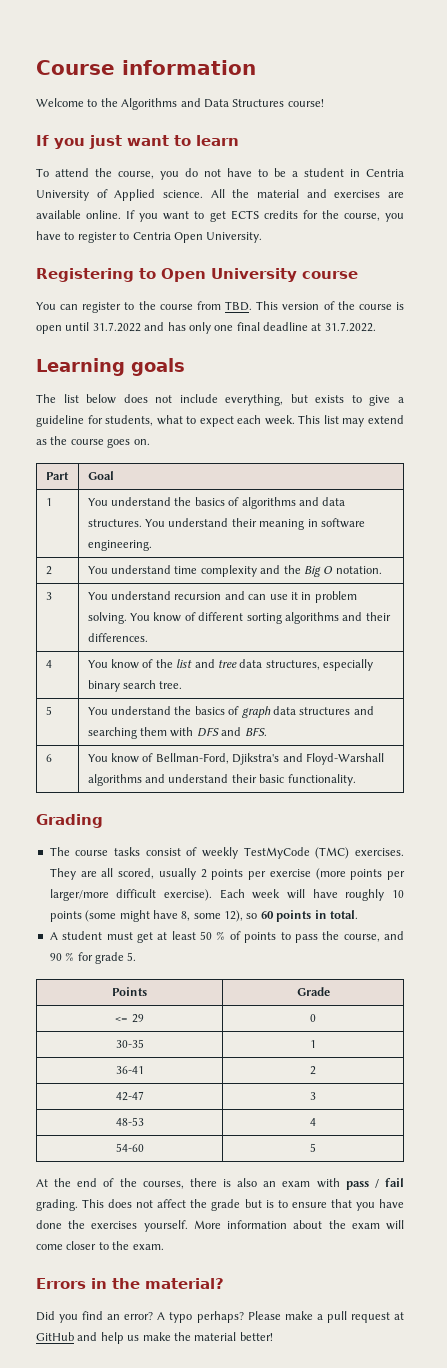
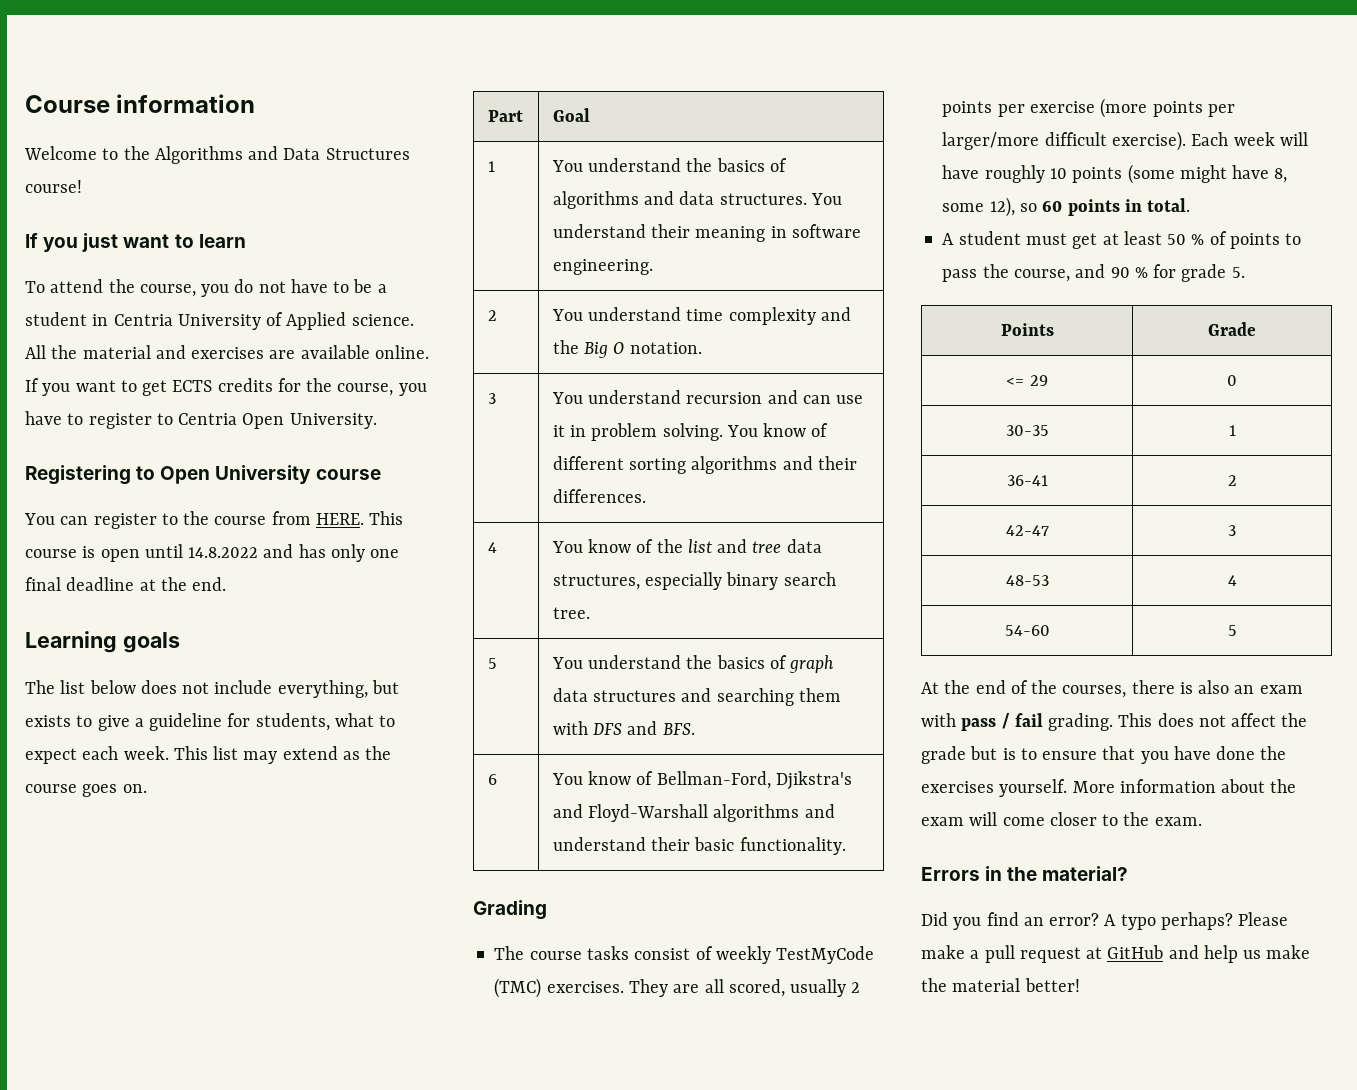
- You can register to the course from TBD. This version of the course is open until 31.7.2022 and has only one final deadline at 31.7.2022.
+ You can register to the course from HERE. This course is open until 14.8.2022 and has only one final deadline at the end.

